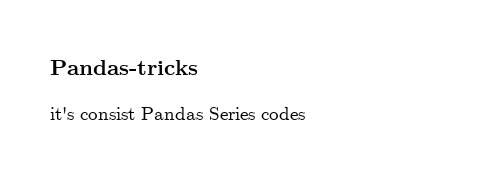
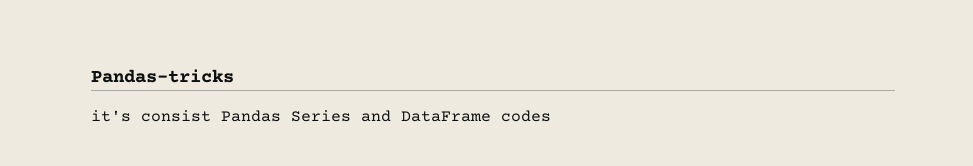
- it's consist Pandas Series codes
+ it's consist Pandas Series and DataFrame codes

